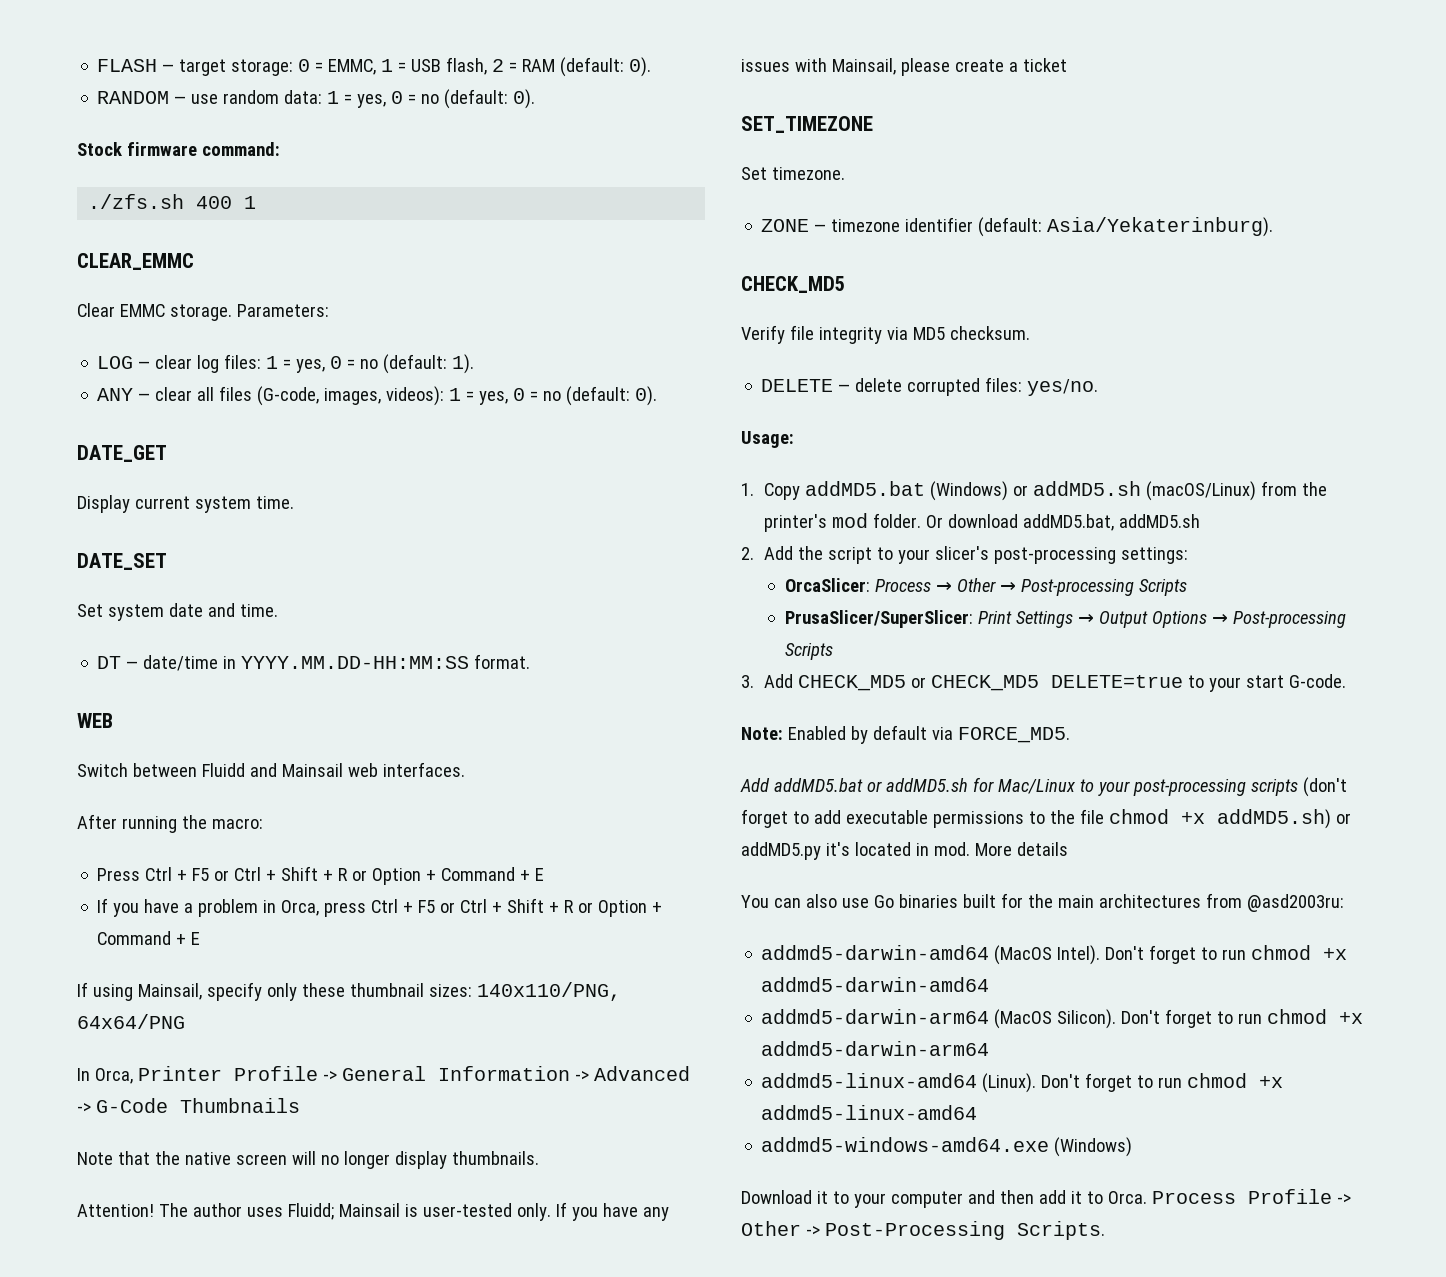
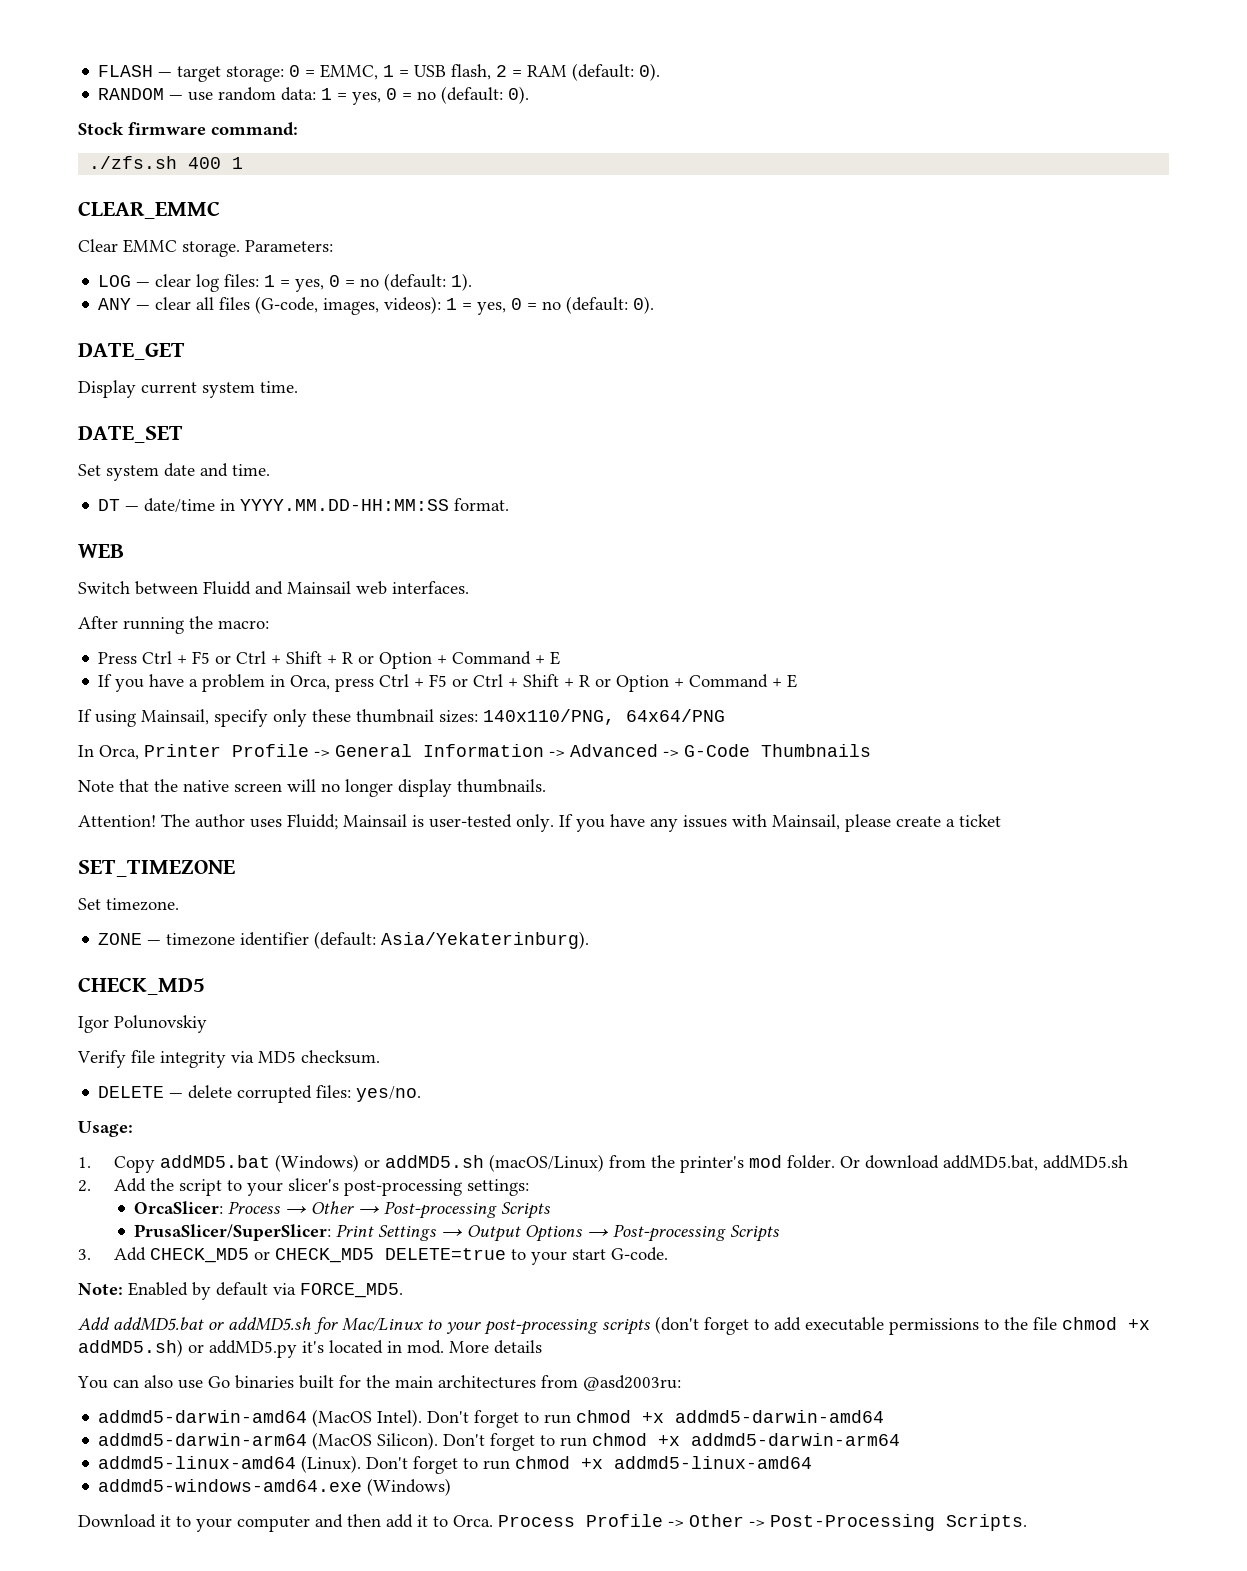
+ Igor Polunovskiy

